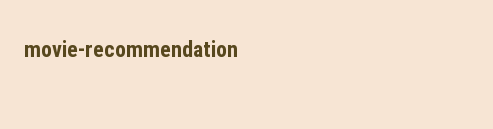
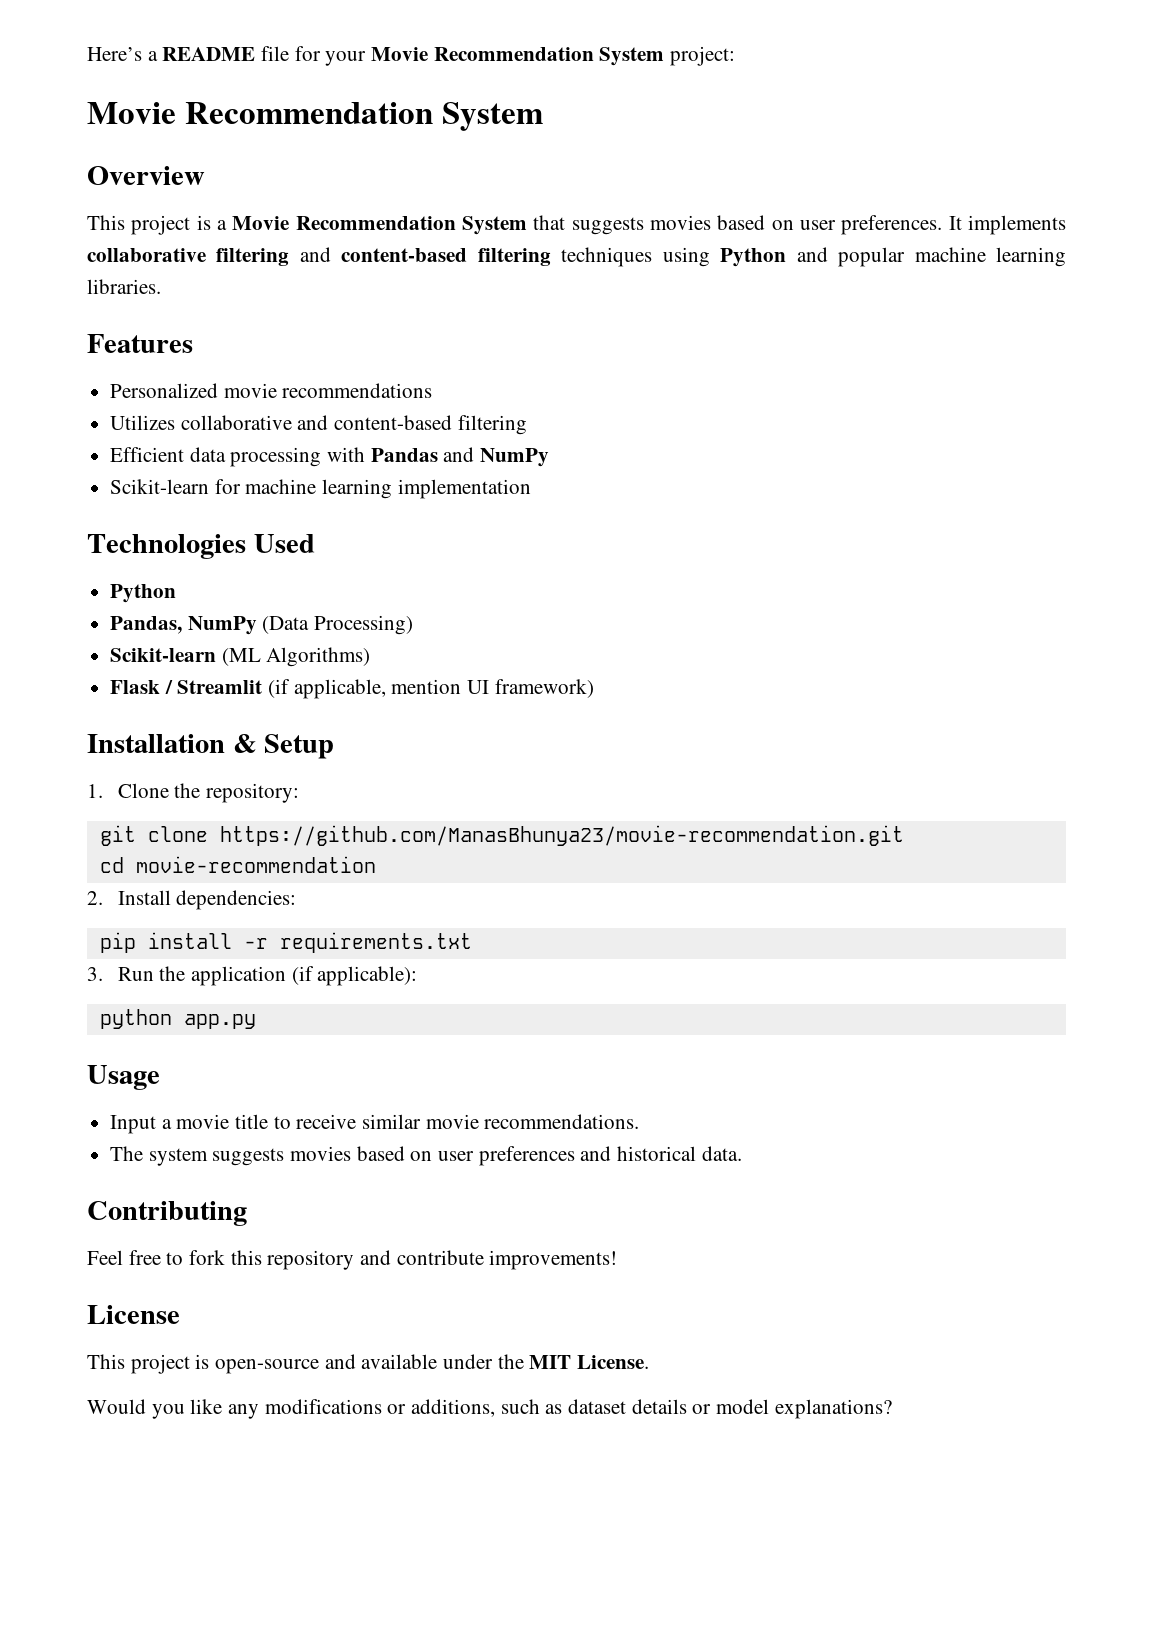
- movie-recommendation
+ Here’s a README file for your Movie Recommendation System project:
+ Movie Recommendation System
+ Overview
+ This project is a Movie Recommendation System that suggests movies based on user preferences. It implements collaborative filtering and content-based filtering techniques using Python and popular machine learning libraries.
+ Features
+ Personalized movie recommendations
+ Utilizes collaborative and content-based filtering
+ Efficient data processing with Pandas and NumPy
+ Scikit-learn for machine learning implementation
+ Technologies Used
+ Python
+ Pandas, NumPy (Data Processing)
+ Scikit-learn (ML Algorithms)
+ Flask / Streamlit (if applicable, mention UI framework)
+ Installation & Setup
+ 1. Clone the repository:
+ git clone https://github.com/ManasBhunya23/movie-recommendation.git
+ cd movie-recommendation
+ 2. Install dependencies:
+ pip install -r requirements.txt
+ 3. Run the application (if applicable):
+ python app.py
+ Usage
+ Input a movie title to receive similar movie recommendations.
+ The system suggests movies based on user preferences and historical data.
+ Contributing
+ Feel free to fork this repository and contribute improvements!
+ License
+ This project is open-source and available under the MIT License.
+ Would you like any modifications or additions, such as dataset details or model explanations?

